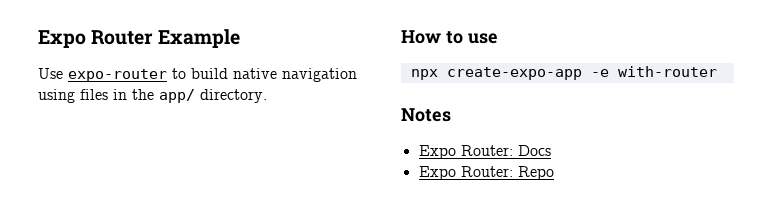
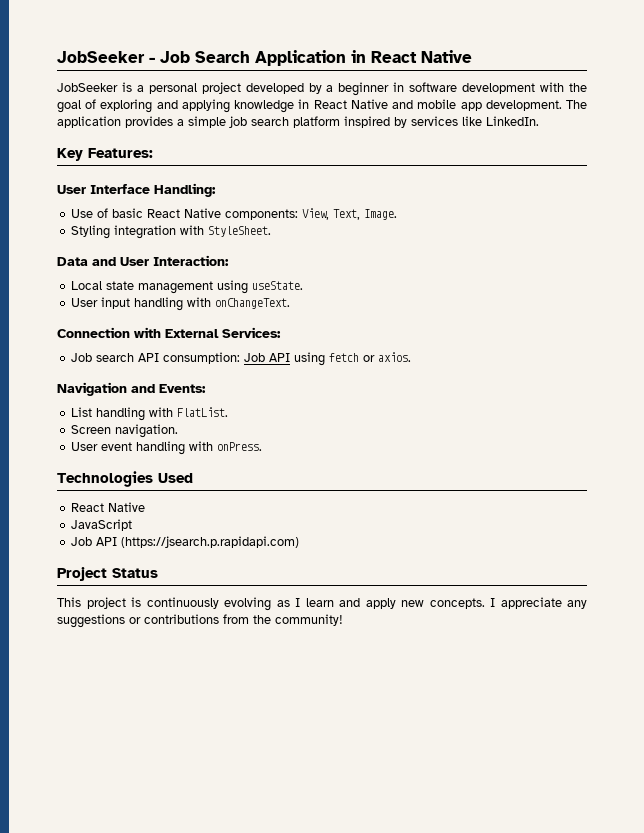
- Expo Router Example
- Use expo-router to build native navigation using files in the app/ directory.
- How to use
- npx create-expo-app -e with-router
- Notes
- Expo Router: Docs
- Expo Router: Repo
+ JobSeeker - Job Search Application in React Native
+ JobSeeker is a personal project developed by a beginner in software development with the goal of exploring and applying knowledge in React Native and mobile app development. The application provides a simple job search platform inspired by services like LinkedIn.
+ Key Features:
+ User Interface Handling:
+ Use of basic React Native components: View, Text, Image.
+ Styling integration with StyleSheet.
+ Data and User Interaction:
+ Local state management using useState.
+ User input handling with onChangeText.
+ Connection with External Services:
+ Job search API consumption: Job API using fetch or axios.
+ Navigation and Events:
+ List handling with FlatList.
+ Screen navigation.
+ User event handling with onPress.
+ Technologies Used
+ React Native
+ JavaScript
+ Job API (https://jsearch.p.rapidapi.com)
+ Project Status
+ This project is continuously evolving as I learn and apply new concepts. I appreciate any suggestions or contributions from the community!

